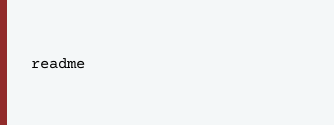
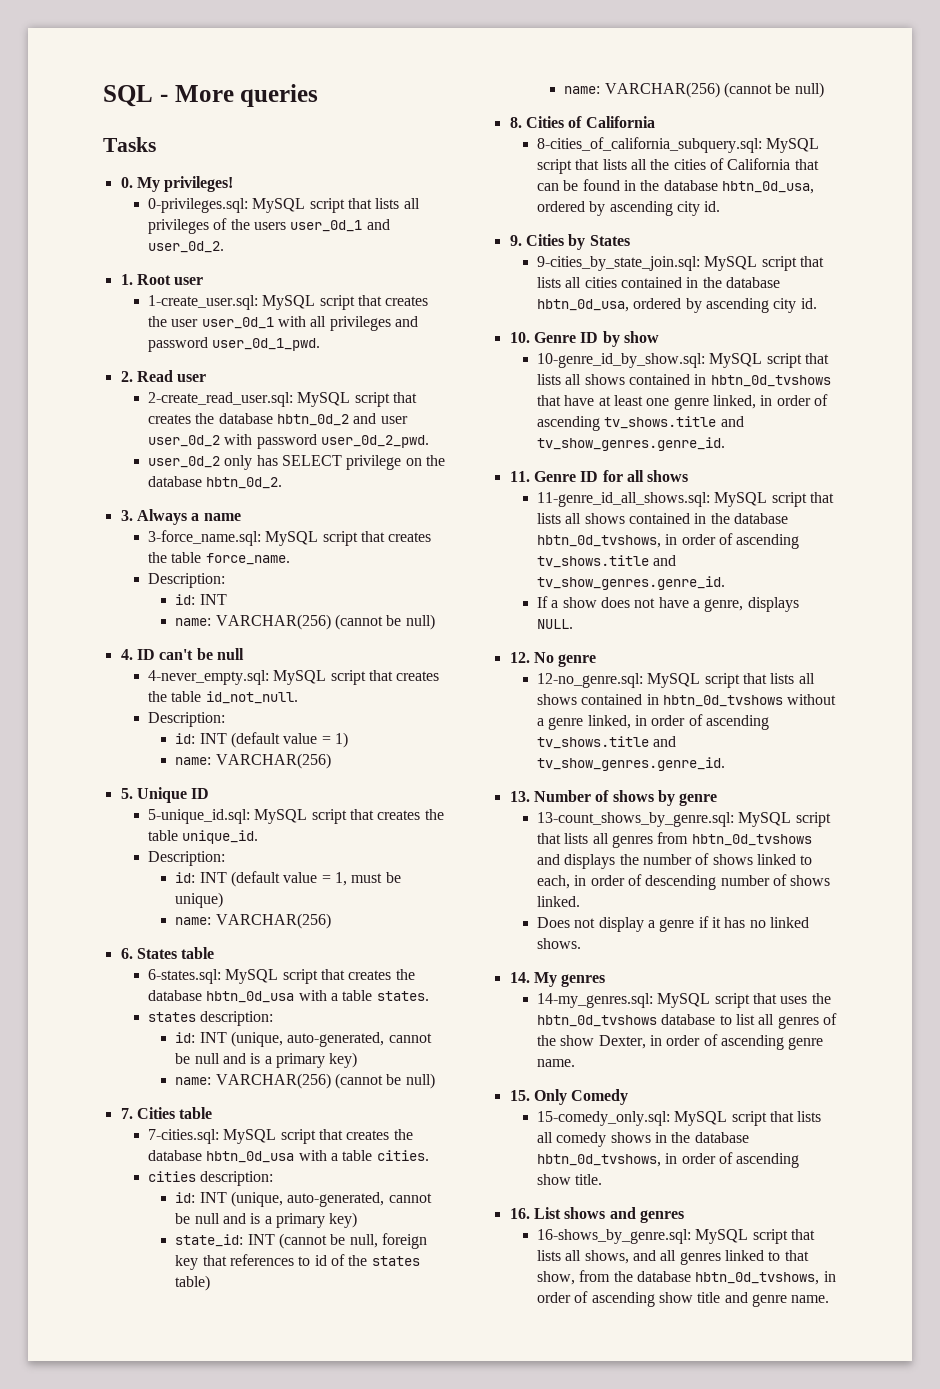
- readme
+ SQL - More queries
+ Tasks
+ 0. My privileges!
+ 0-privileges.sql: MySQL script that lists all privileges of the users user_0d_1 and user_0d_2.
+ 1. Root user
+ 1-create_user.sql: MySQL script that creates the user user_0d_1 with all privileges and password user_0d_1_pwd.
+ 2. Read user
+ 2-create_read_user.sql: MySQL script that creates the database hbtn_0d_2 and user user_0d_2 with password user_0d_2_pwd.
+ user_0d_2 only has SELECT privilege on the database hbtn_0d_2.
+ 3. Always a name
+ 3-force_name.sql: MySQL script that creates the table force_name.
+ Description:
+ id: INT
+ name: VARCHAR(256) (cannot be null)
+ 4. ID can't be null
+ 4-never_empty.sql: MySQL script that creates the table id_not_null.
+ Description:
+ id: INT (default value = 1)
+ name: VARCHAR(256)
+ 5. Unique ID
+ 5-unique_id.sql: MySQL script that creates the table unique_id.
+ Description:
+ id: INT (default value = 1, must be unique)
+ name: VARCHAR(256)
+ 6. States table
+ 6-states.sql: MySQL script that creates the database hbtn_0d_usa with a table states.
+ states description:
+ id: INT (unique, auto-generated, cannot be null and is a primary key)
+ name: VARCHAR(256) (cannot be null)
+ 7. Cities table
+ 7-cities.sql: MySQL script that creates the database hbtn_0d_usa with a table cities.
+ cities description:
+ id: INT (unique, auto-generated, cannot be null and is a primary key)
+ state_id: INT (cannot be null, foreign key that references to id of the states table)
+ name: VARCHAR(256) (cannot be null)
+ 8. Cities of California
+ 8-cities_of_california_subquery.sql: MySQL script that lists all the cities of California that can be found in the database hbtn_0d_usa, ordered by ascending city id.
+ 9. Cities by States
+ 9-cities_by_state_join.sql: MySQL script that lists all cities contained in the database hbtn_0d_usa, ordered by ascending city id.
+ 10. Genre ID by show
+ 10-genre_id_by_show.sql: MySQL script that lists all shows contained in hbtn_0d_tvshows that have at least one genre linked, in order of ascending tv_shows.title and tv_show_genres.genre_id.
+ 11. Genre ID for all shows
+ 11-genre_id_all_shows.sql: MySQL script that lists all shows contained in the database hbtn_0d_tvshows, in order of ascending tv_shows.title and tv_show_genres.genre_id.
+ If a show does not have a genre, displays NULL.
+ 12. No genre
+ 12-no_genre.sql: MySQL script that lists all shows contained in hbtn_0d_tvshows without a genre linked, in order of ascending tv_shows.title and tv_show_genres.genre_id.
+ 13. Number of shows by genre
+ 13-count_shows_by_genre.sql: MySQL script that lists all genres from hbtn_0d_tvshows and displays the number of shows linked to each, in order of descending number of shows linked.
+ Does not display a genre if it has no linked shows.
+ 14. My genres
+ 14-my_genres.sql: MySQL script that uses the hbtn_0d_tvshows database to list all genres of the show Dexter, in order of ascending genre name.
+ 15. Only Comedy
+ 15-comedy_only.sql: MySQL script that lists all comedy shows in the database hbtn_0d_tvshows, in order of ascending show title.
+ 16. List shows and genres
+ 16-shows_by_genre.sql: MySQL script that lists all shows, and all genres linked to that show, from the database hbtn_0d_tvshows, in order of ascending show title and genre name.

